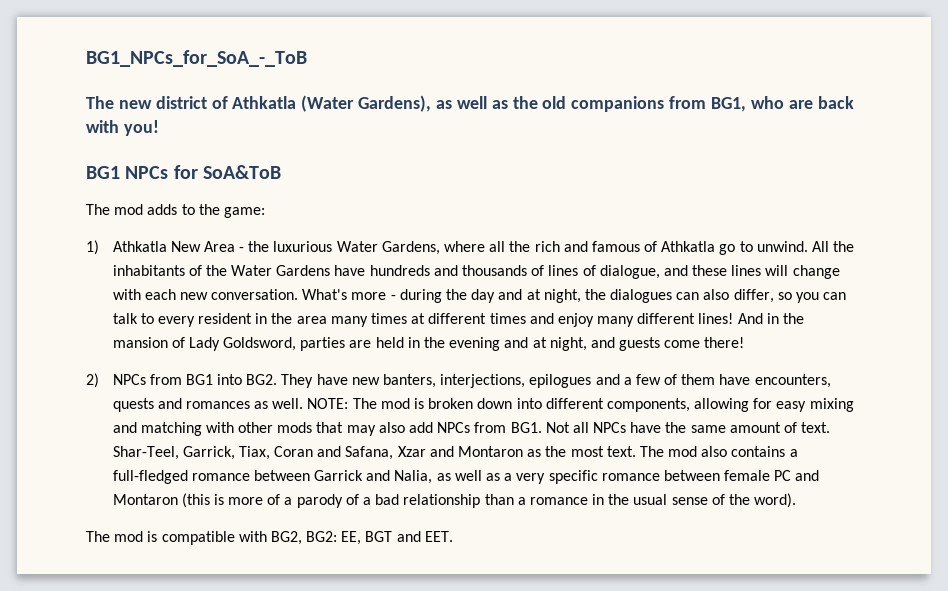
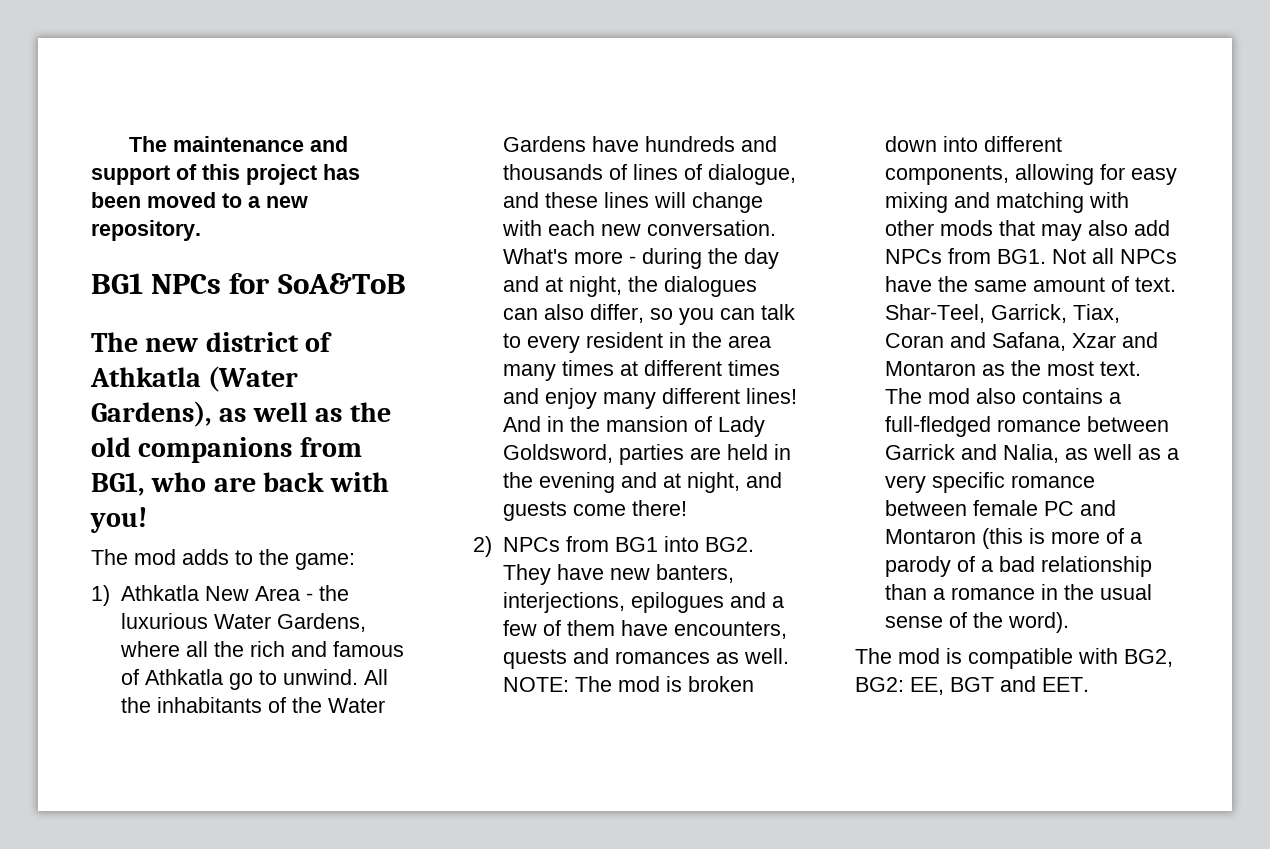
- BG1_NPCs_for_SoA_-_ToB
+ The maintenance and support of this project has been moved to a new repository.
+ BG1 NPCs for SoA&ToB
- BG1 NPCs for SoA&ToB

